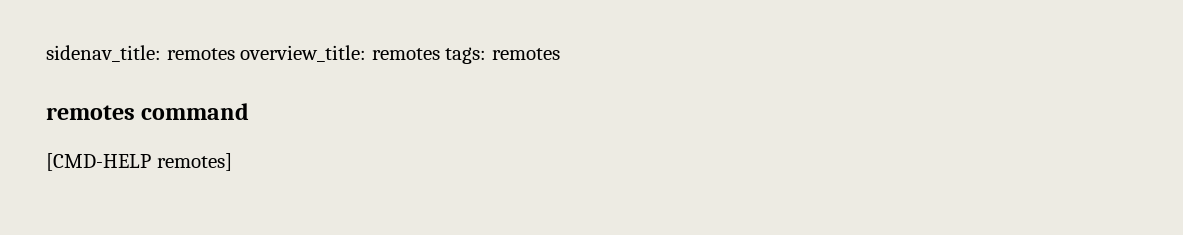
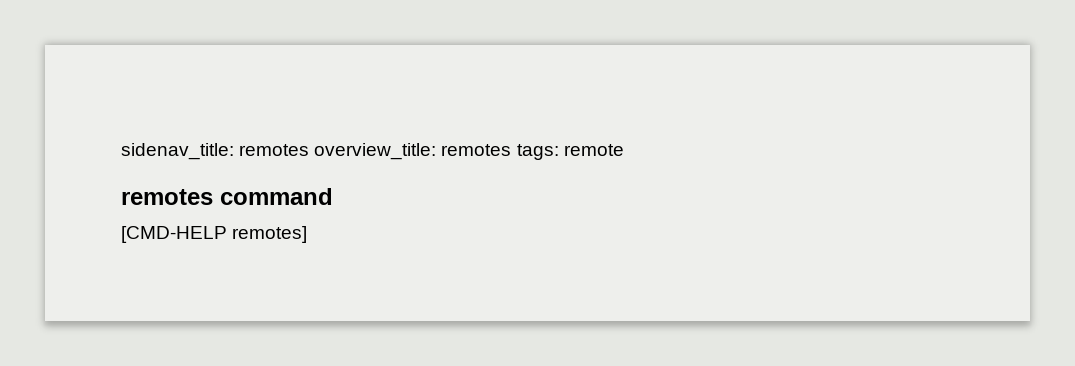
- sidenav_title: remotes overview_title: remotes tags: remotes
+ sidenav_title: remotes overview_title: remotes tags: remote

